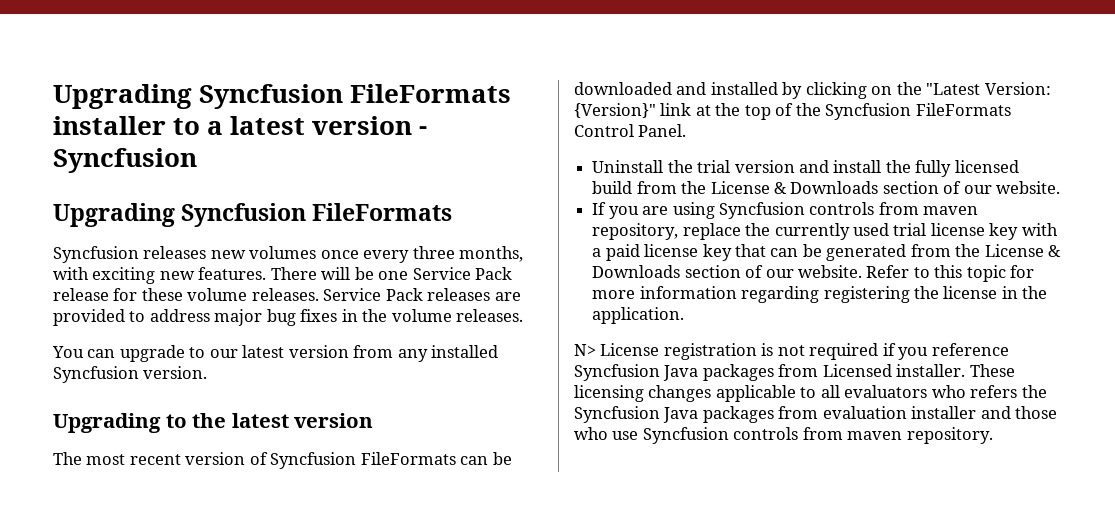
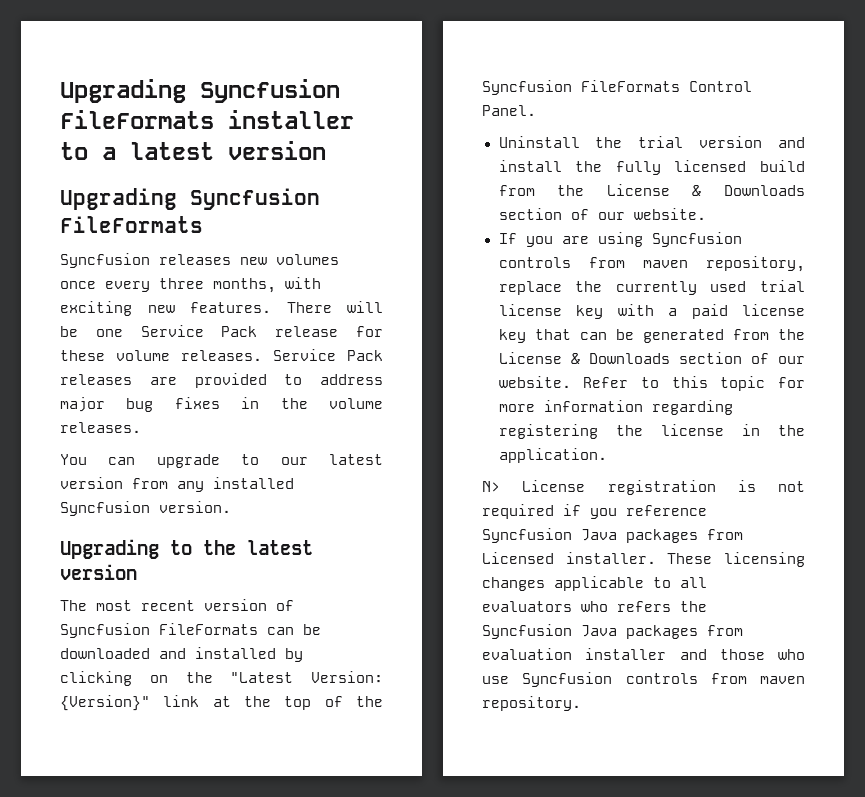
- Upgrading Syncfusion FileFormats installer to a latest version - Syncfusion
+ Upgrading Syncfusion FileFormats installer to a latest version

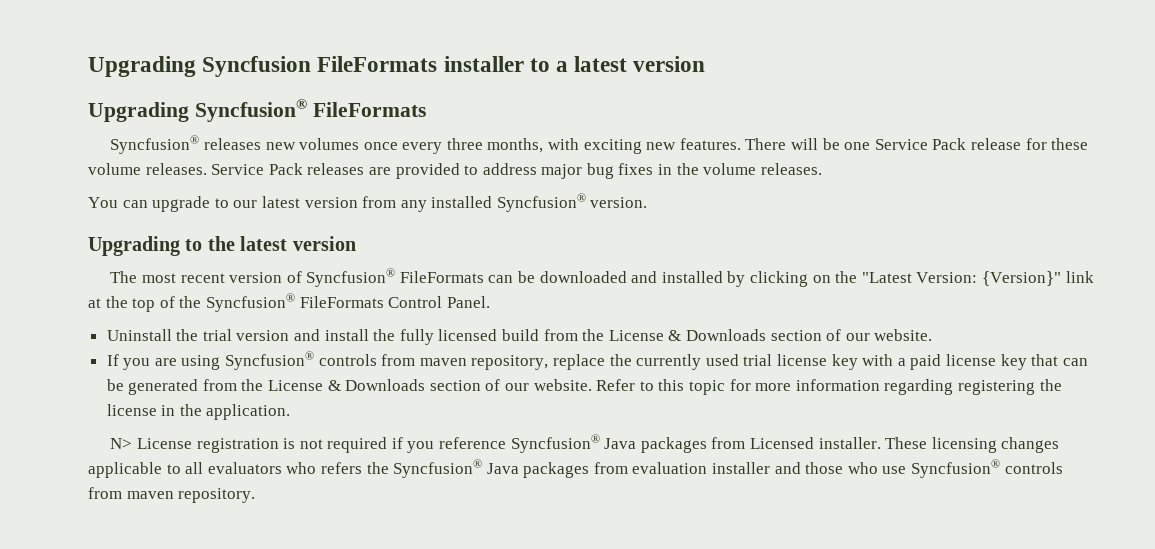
  Upgrading Syncfusion FileFormats installer to a latest version
- Upgrading Syncfusion FileFormats
+ Upgrading Syncfusion® FileFormats
- Syncfusion releases new volumes once every three months, with exciting new features.
+ Syncfusion® releases new volumes once every three months, with exciting new features.
- You can upgrade to our latest version from any installed Syncfusion version.
+ You can upgrade to our latest version from any installed Syncfusion® version.
- The most recent version of Syncfusion FileFormats can be downloaded and installed by clicking on the "Latest Version: {Version}" link at the top of the Syncfusion FileFormats Control Panel.
+ The most recent version of Syncfusion® FileFormats can be downloaded and installed by clicking on the "Latest Version: {Version}" link at the top of the Syncfusion® FileFormats Control Panel.
- If you are using Syncfusion controls from maven repository, replace the currently used trial license key with a paid license key that can be generated from the License & Downloads section of our website.
+ If you are using Syncfusion® controls from maven repository, replace the currently used trial license key with a paid license key that can be generated from the License & Downloads section of our website.
- N> License registration is not required if you reference Syncfusion Java packages from Licensed installer.
+ N> License registration is not required if you reference Syncfusion® Java packages from Licensed installer.
- These licensing changes applicable to all evaluators who refers the Syncfusion Java packages from evaluation installer and those who use Syncfusion controls from maven repository.
+ These licensing changes applicable to all evaluators who refers the Syncfusion® Java packages from evaluation installer and those who use Syncfusion® controls from maven repository.

